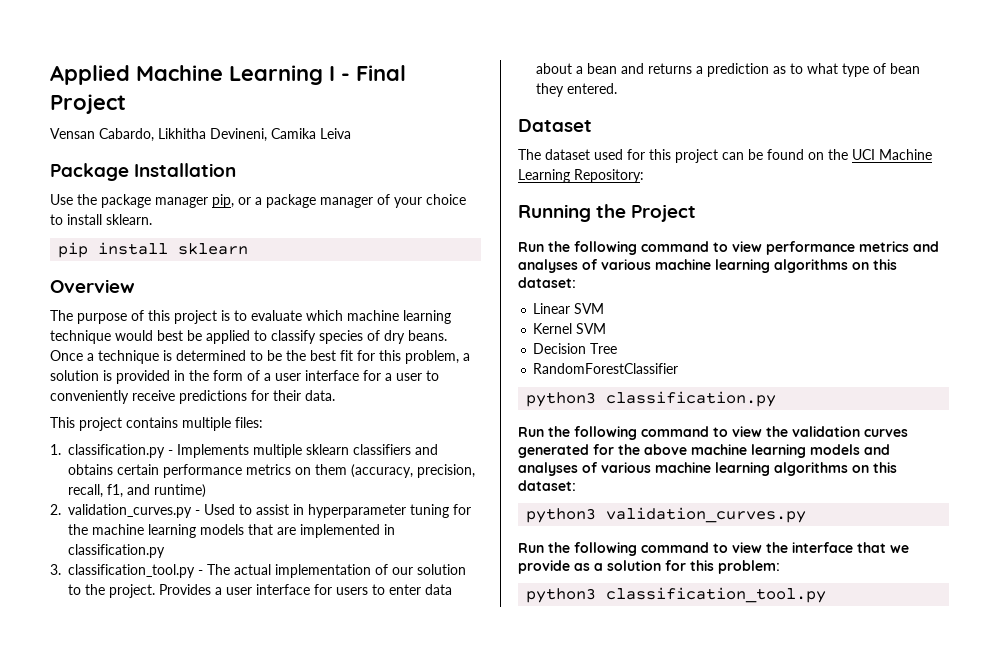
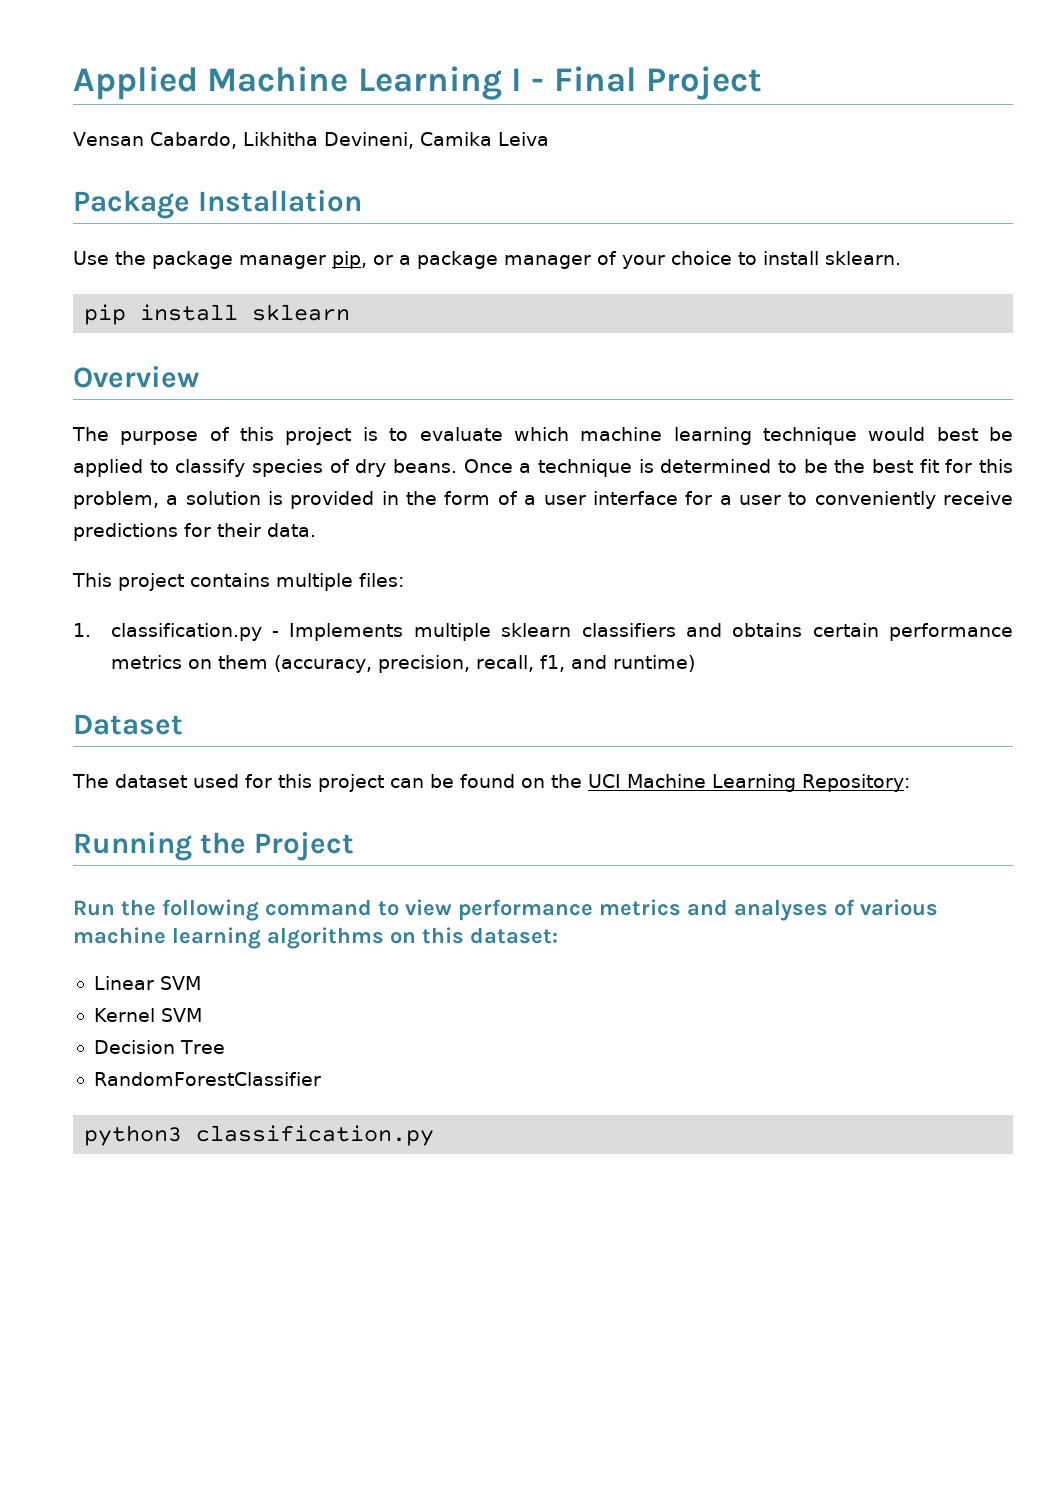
- 2. validation_curves.py - Used to assist in hyperparameter tuning for the machine learning models that are implemented in classification.py
- 3. classification_tool.py - The actual implementation of our solution to the project. Provides a user interface for users to enter data about a bean and returns a prediction as to what type of bean they entered.
- Run the following command to view the validation curves generated for the above machine learning models and analyses of various machine learning algorithms on this dataset:
- python3 validation_curves.py
- Run the following command to view the interface that we provide as a solution for this problem:
- python3 classification_tool.py

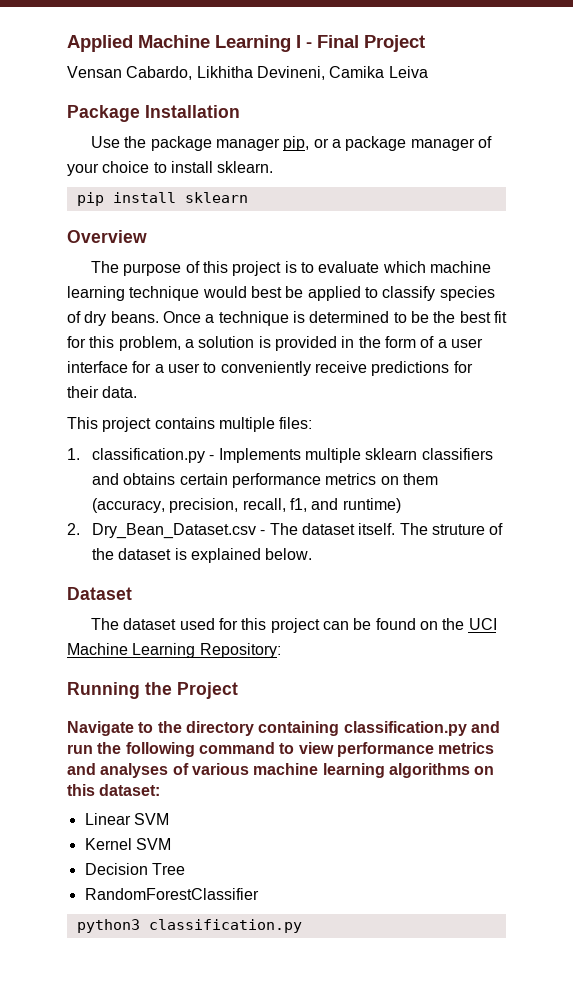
+ 2. Dry_Bean_Dataset.csv - The dataset itself. The struture of the dataset is explained below.
- Run the following command to view performance metrics and analyses of various machine learning algorithms on this dataset:
+ Navigate to the directory containing classification.py and run the following command to view performance metrics and analyses of various machine learning algorithms on this dataset:

